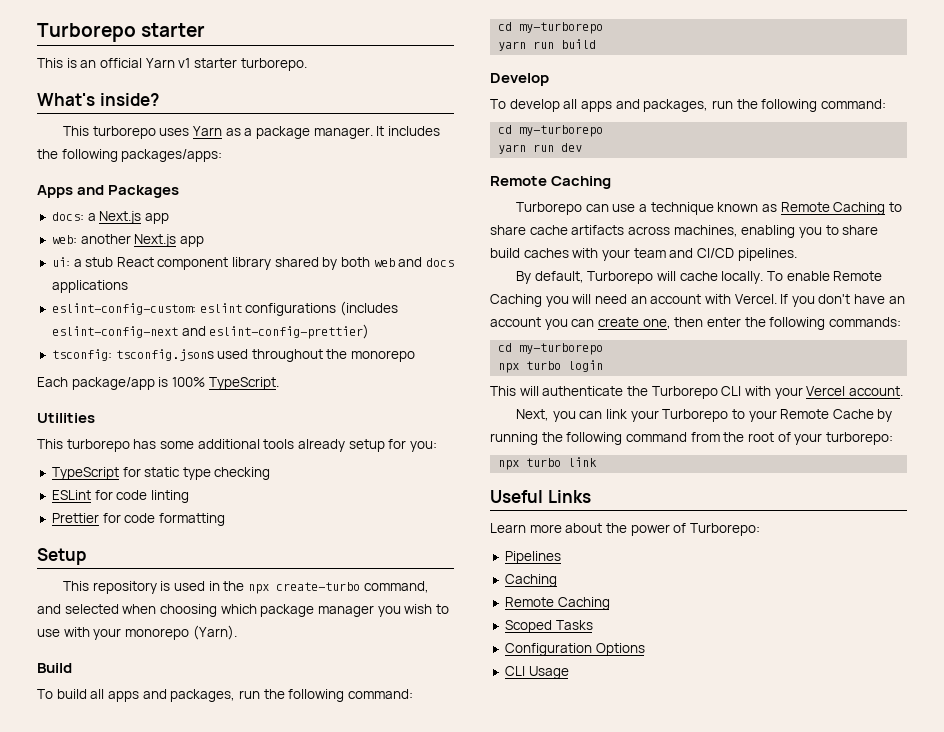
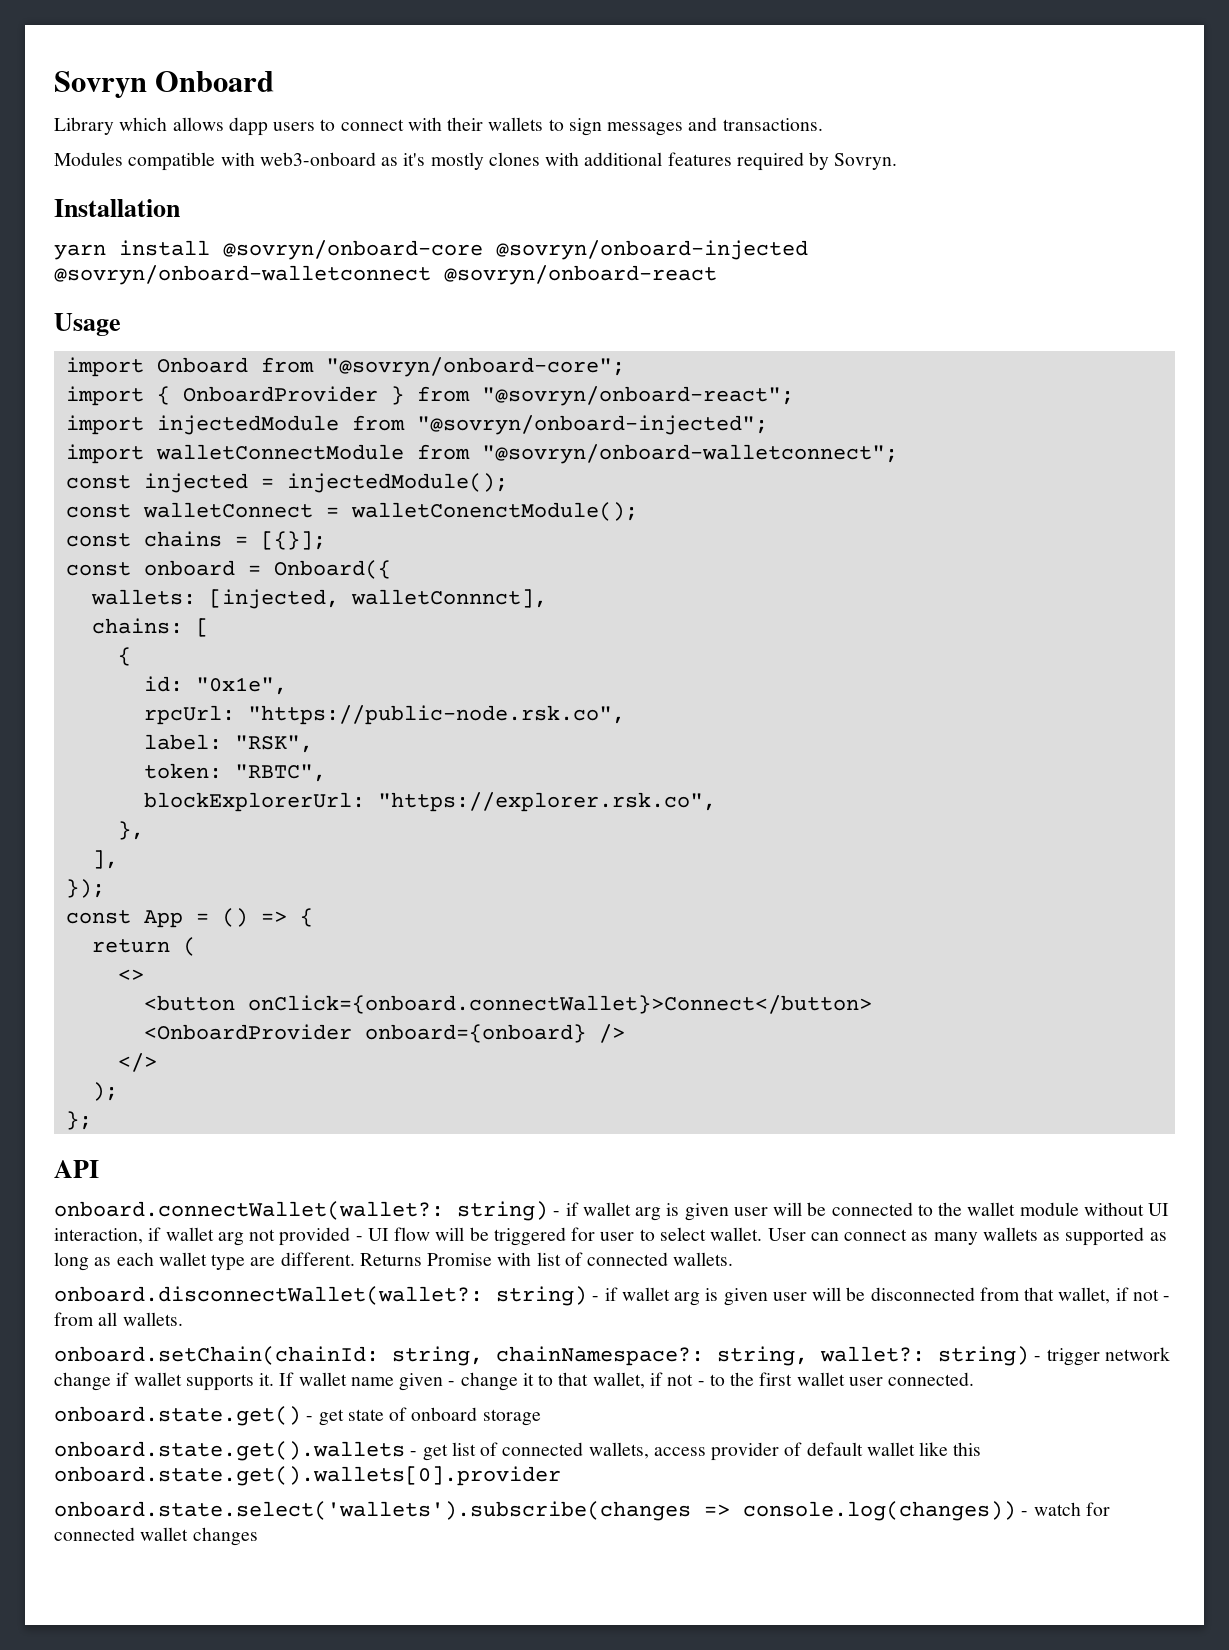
- Turborepo starter
- This is an official Yarn v1 starter turborepo.
- What's inside?
- This turborepo uses Yarn as a package manager. It includes the following packages/apps:
- Apps and Packages
- docs: a Next.js app
- web: another Next.js app
- ui: a stub React component library shared by both web and docs applications
- eslint-config-custom: eslint configurations (includes eslint-config-next and eslint-config-prettier)
- tsconfig: tsconfig.jsons used throughout the monorepo
- Each package/app is 100% TypeScript.
- Utilities
- This turborepo has some additional tools already setup for you:
- TypeScript for static type checking
- ESLint for code linting
- Prettier for code formatting
- Setup
- This repository is used in the npx create-turbo command, and selected when choosing which package manager you wish to use with your monorepo (Yarn).
- Build
- To build all apps and packages, run the following command:
- cd my-turborepo
- yarn run build
- Develop
- To develop all apps and packages, run the following command:
- cd my-turborepo
- yarn run dev
- Remote Caching
- Turborepo can use a technique known as Remote Caching to share cache artifacts across machines, enabling you to share build caches with your team and CI/CD pipelines.
- By default, Turborepo will cache locally. To enable Remote Caching you will need an account with Vercel. If you don't have an account you can create one, then enter the following commands:
- cd my-turborepo
- npx turbo login
- This will authenticate the Turborepo CLI with your Vercel account.
- Next, you can link your Turborepo to your Remote Cache by running the following command from the root of your turborepo:
- npx turbo link
- Useful Links
- Learn more about the power of Turborepo:
- Pipelines
- Caching
- Remote Caching
- Scoped Tasks
- Configuration Options
- CLI Usage
+ Sovryn Onboard
+ Library which allows dapp users to connect with their wallets to sign messages and transactions.
+ Modules compatible with web3-onboard as it's mostly clones with additional features required by Sovryn.
+ Installation
+ yarn install @sovryn/onboard-core @sovryn/onboard-injected @sovryn/onboard-walletconnect @sovryn/onboard-react
+ Usage
+ import Onboard from "@sovryn/onboard-core";
+ import { OnboardProvider } from "@sovryn/onboard-react";
+ import injectedModule from "@sovryn/onboard-injected";
+ import walletConnectModule from "@sovryn/onboard-walletconnect";
+ const injected = injectedModule();
+ const walletConnect = walletConenctModule();
+ const chains = [{}];
+ const onboard = Onboard({
+ wallets: [injected, walletConnnct],
+ chains: [
+ {
+ id: "0x1e",
+ rpcUrl: "https://public-node.rsk.co",
+ label: "RSK",
+ token: "RBTC",
+ blockExplorerUrl: "https://explorer.rsk.co",
+ },
+ ],
+ });
+ const App = () => {
+ return (
+ <>
+ <button onClick={onboard.connectWallet}>Connect</button>
+ <OnboardProvider onboard={onboard} />
+ </>
+ );
+ };
+ API
+ onboard.connectWallet(wallet?: string) - if wallet arg is given user will be connected to the wallet module without UI interaction, if wallet arg not provided - UI flow will be triggered for user to select wallet. User can connect as many wallets as supported as long as each wallet type are different. Returns Promise with list of connected wallets.
+ onboard.disconnectWallet(wallet?: string) - if wallet arg is given user will be disconnected from that wallet, if not - from all wallets.
+ onboard.setChain(chainId: string, chainNamespace?: string, wallet?: string) - trigger network change if wallet supports it. If wallet name given - change it to that wallet, if not - to the first wallet user connected.
+ onboard.state.get() - get state of onboard storage
+ onboard.state.get().wallets - get list of connected wallets, access provider of default wallet like this onboard.state.get().wallets[0].provider
+ onboard.state.select('wallets').subscribe(changes => console.log(changes)) - watch for connected wallet changes

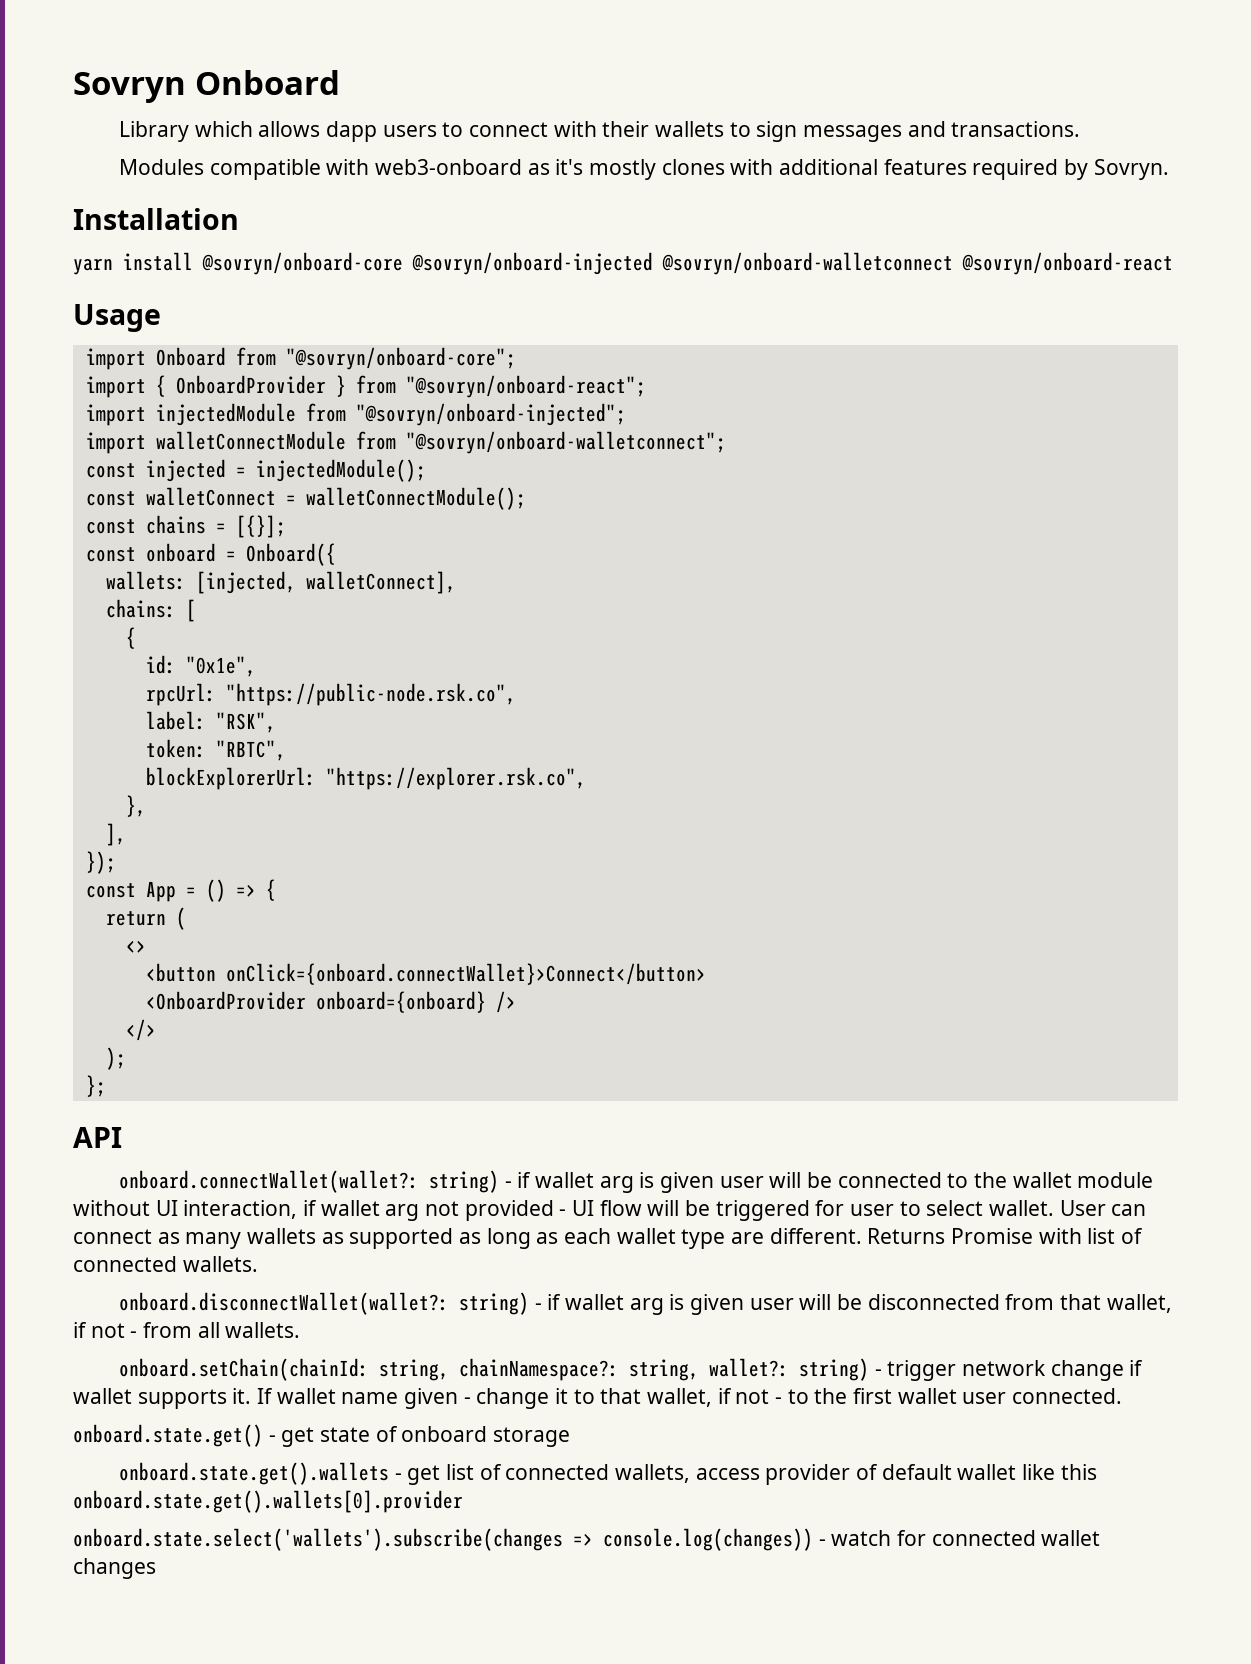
- const walletConnect = walletConenctModule();
+ const walletConnect = walletConnectModule();
- wallets: [injected, walletConnnct],
+ wallets: [injected, walletConnect],

